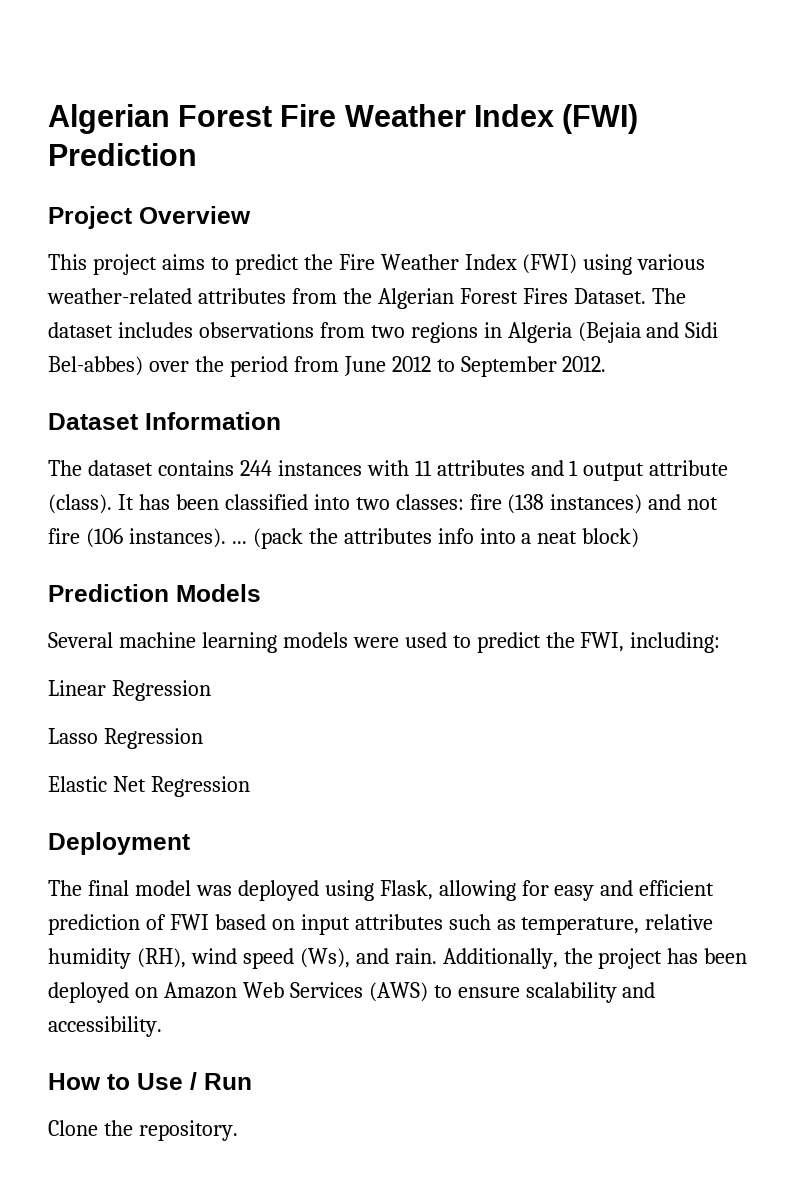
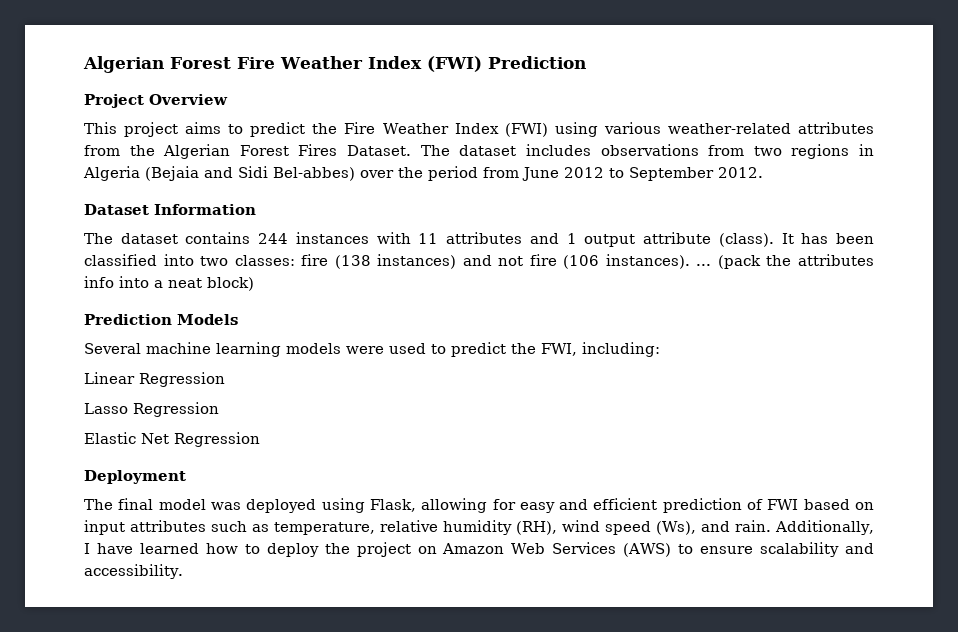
- Additionally, the project has been deployed on Amazon Web Services (AWS) to ensure scalability and accessibility.
+ Additionally, I have learned how to deploy the project on Amazon Web Services (AWS) to ensure scalability and accessibility.
- How to Use / Run
- Clone the repository.

